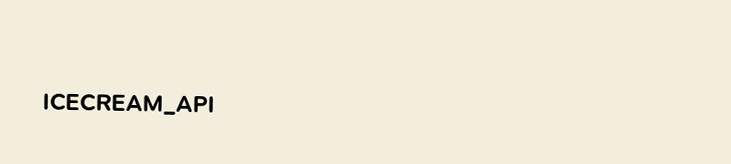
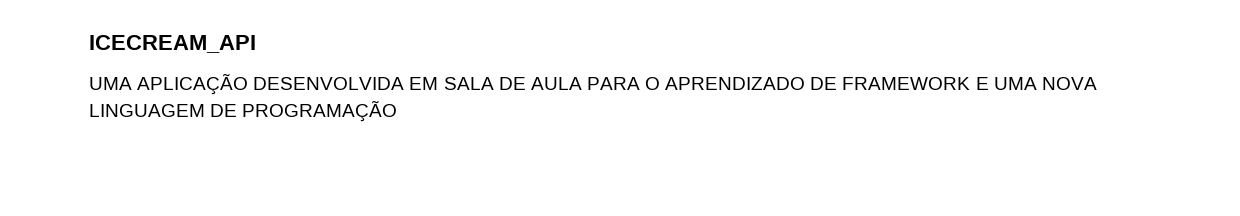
+ UMA APLICAÇÃO DESENVOLVIDA EM SALA DE AULA PARA O APRENDIZADO DE FRAMEWORK E UMA NOVA LINGUAGEM DE PROGRAMAÇÃO

